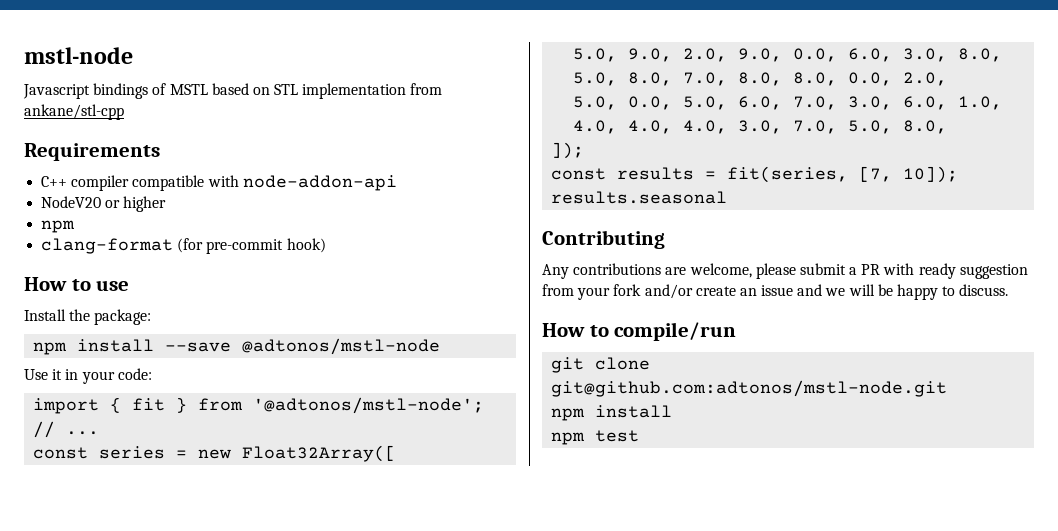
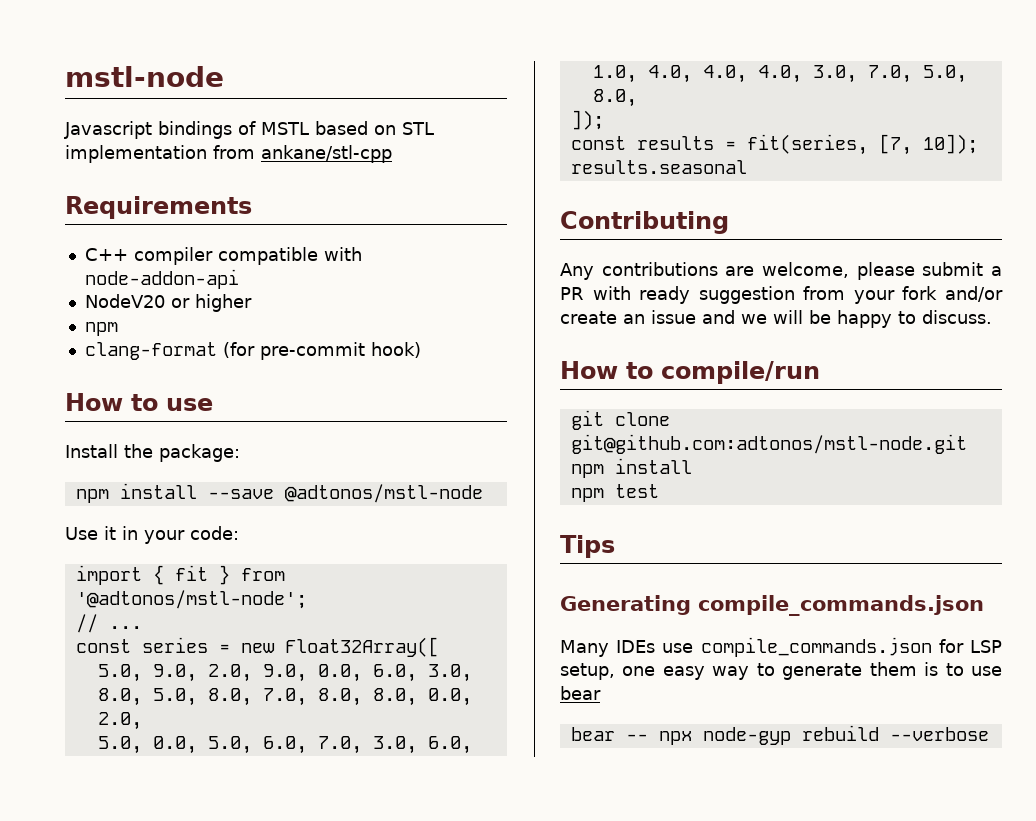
+ Tips
+ Generating compile_commands.json
+ Many IDEs use compile_commands.json for LSP setup, one easy way to generate them is to use bear
+ bear -- npx node-gyp rebuild --verbose

